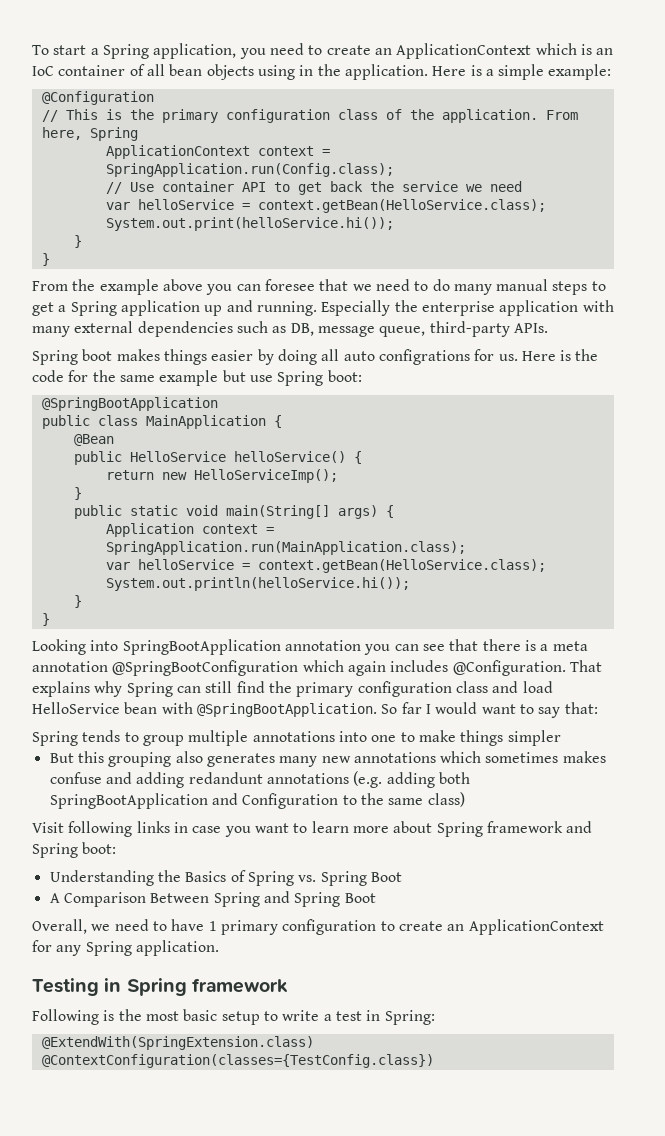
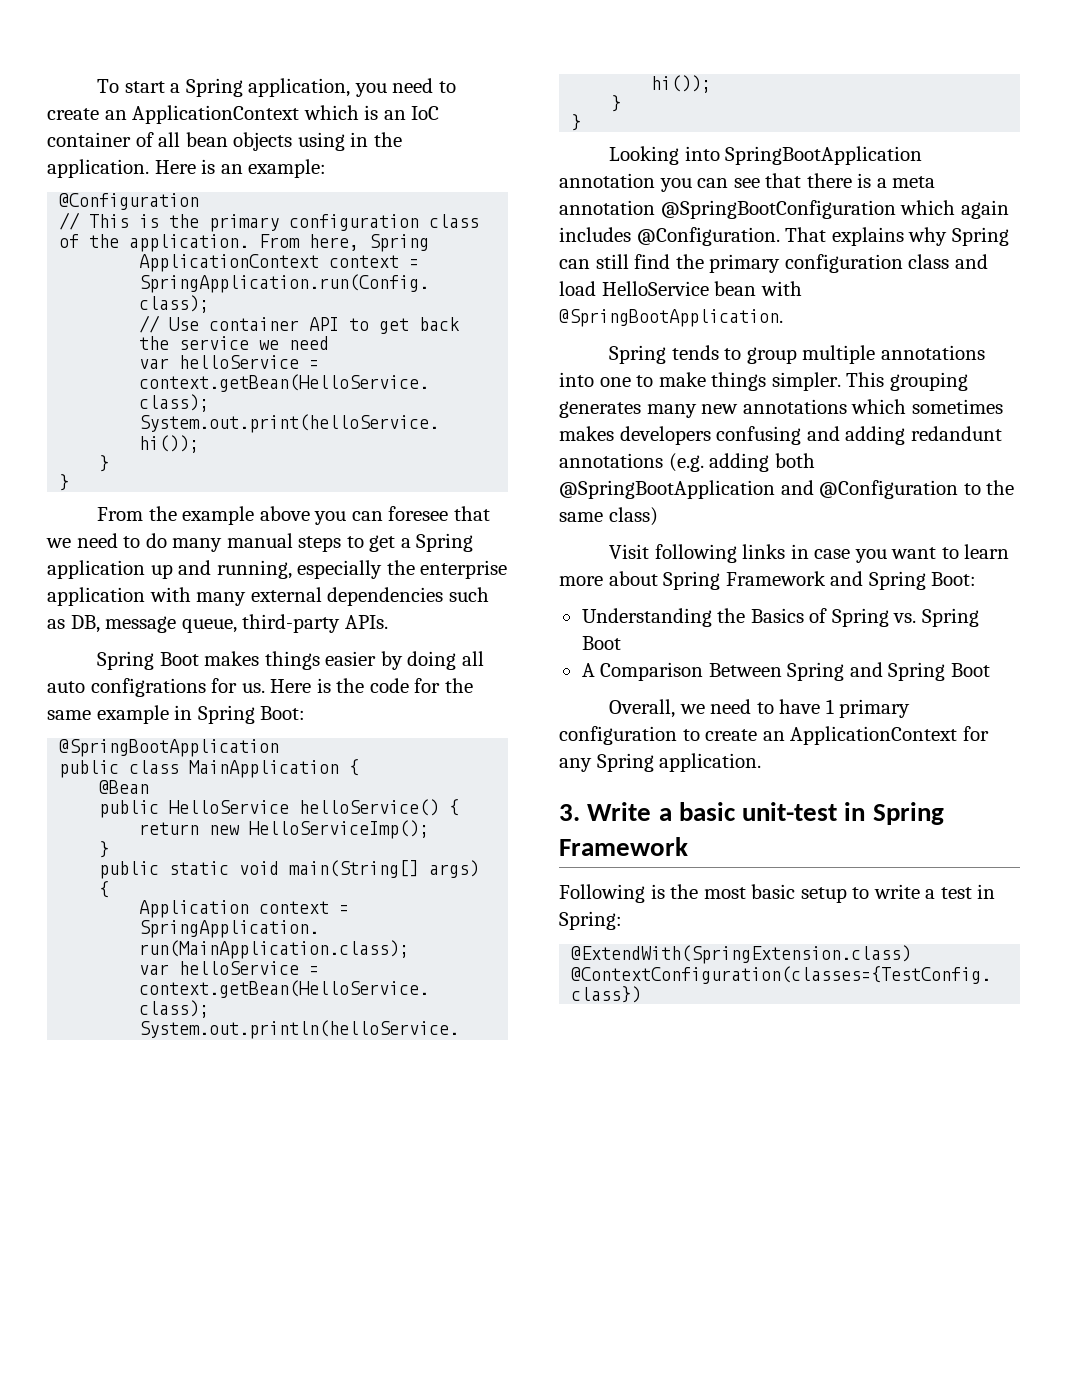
- Here is a simple example:
+ Here is an example:
- From the example above you can foresee that we need to do many manual steps to get a Spring application up and running. Especially the enterprise application with many external dependencies such as DB, message queue, third-party APIs.
+ From the example above you can foresee that we need to do many manual steps to get a Spring application up and running, especially the enterprise application with many external dependencies such as DB, message queue, third-party APIs.
- Spring boot makes things easier by doing all auto configrations for us.
+ Spring Boot makes things easier by doing all auto configrations for us.
- Here is the code for the same example but use Spring boot:
+ Here is the code for the same example in Spring Boot:
- So far I would want to say that:
- Spring tends to group multiple annotations into one to make things simpler
- But this grouping also generates many new annotations which sometimes makes confuse and adding redandunt annotations (e.g. adding both SpringBootApplication and Configuration to the same class)
+ Spring tends to group multiple annotations into one to make things simpler. This grouping generates many new annotations which sometimes makes developers confusing and adding redandunt annotations (e.g. adding both @SpringBootApplication and @Configuration to the same class)
- Visit following links in case you want to learn more about Spring framework and Spring boot:
+ Visit following links in case you want to learn more about Spring Framework and Spring Boot:
- Testing in Spring framework
+ 3. Write a basic unit-test in Spring Framework

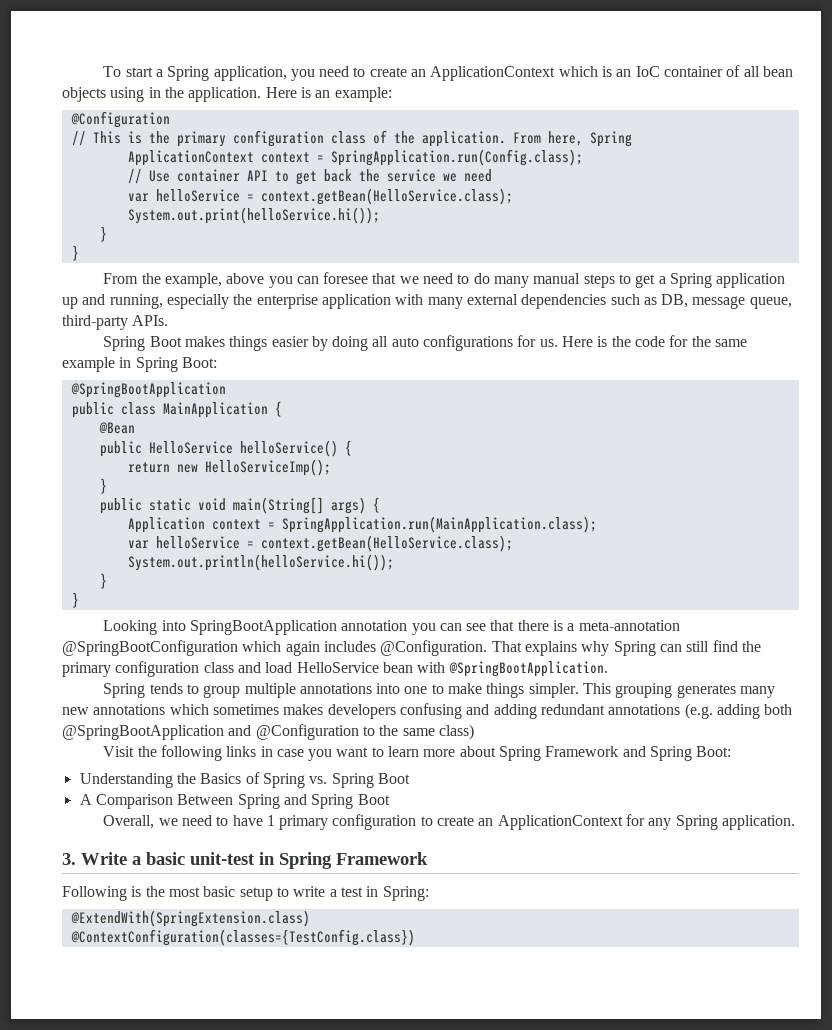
- From the example above you can foresee that we need to do many manual steps to get a Spring application up and running, especially the enterprise application with many external dependencies such as DB, message queue, third-party APIs.
+ From the example, above you can foresee that we need to do many manual steps to get a Spring application up and running, especially the enterprise application with many external dependencies such as DB, message queue, third-party APIs.
- Spring Boot makes things easier by doing all auto configrations for us.
+ Spring Boot makes things easier by doing all auto configurations for us.
- Looking into SpringBootApplication annotation you can see that there is a meta annotation @SpringBootConfiguration which again includes @Configuration.
+ Looking into SpringBootApplication annotation you can see that there is a meta-annotation @SpringBootConfiguration which again includes @Configuration.
- This grouping generates many new annotations which sometimes makes developers confusing and adding redandunt annotations (e.g. adding both @SpringBootApplication and @Configuration to the same class)
+ This grouping generates many new annotations which sometimes makes developers confusing and adding redundant annotations (e.g. adding both @SpringBootApplication and @Configuration to the same class)
- Visit following links in case you want to learn more about Spring Framework and Spring Boot:
+ Visit the following links in case you want to learn more about Spring Framework and Spring Boot:

